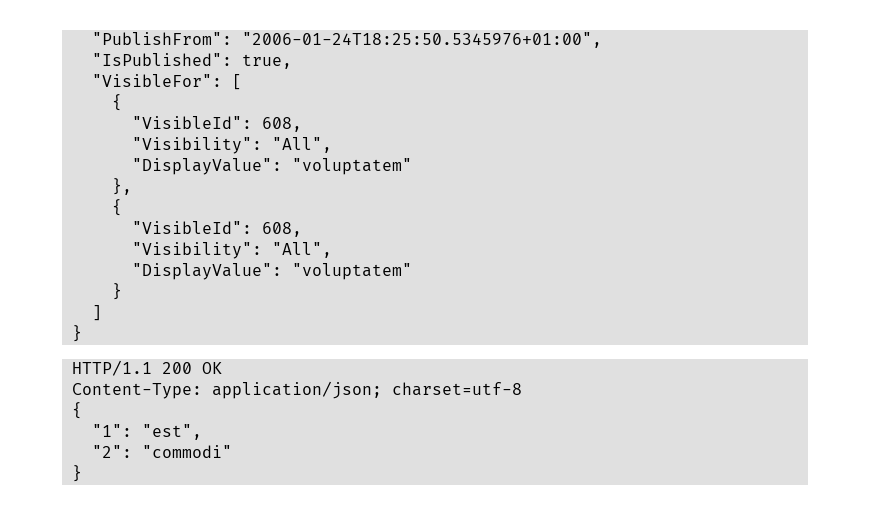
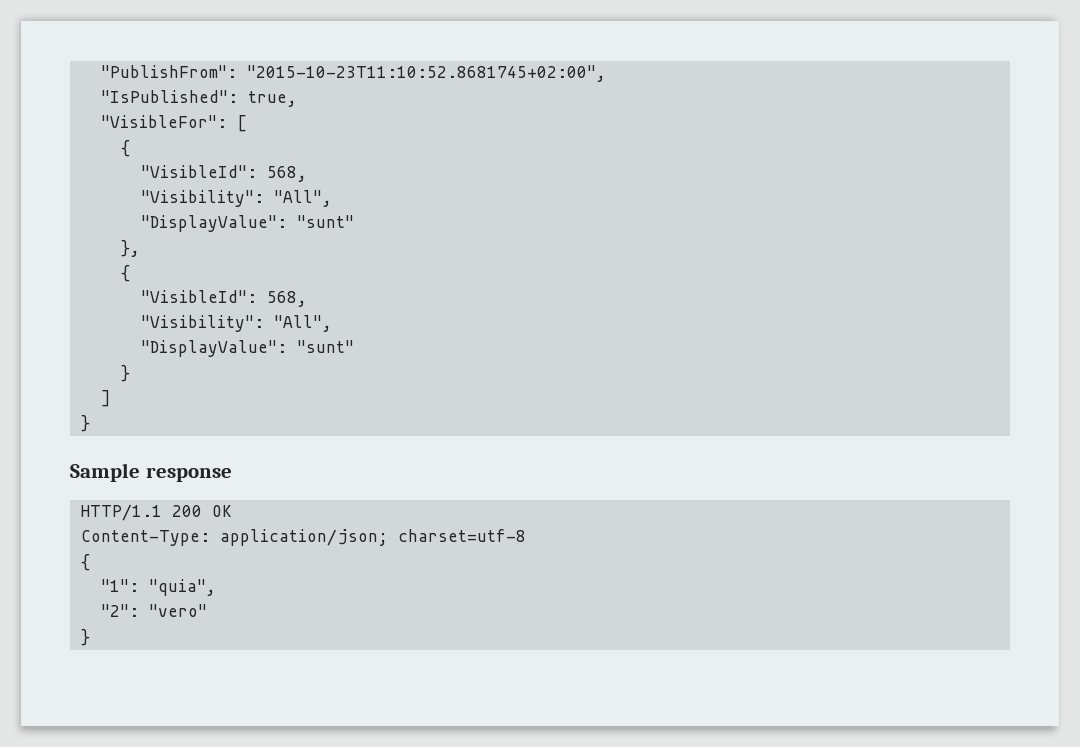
- "PublishFrom": "2006-01-24T18:25:50.5345976+01:00",
+ "PublishFrom": "2015-10-23T11:10:52.8681745+02:00",
  "VisibleFor": [
  {
- "VisibleId": 608,
+ "VisibleId": 568,
  "Visibility": "All",
- "DisplayValue": "voluptatem"
+ "DisplayValue": "sunt"
  },
  {
- "VisibleId": 608,
+ "VisibleId": 568,
  "Visibility": "All",
- "DisplayValue": "voluptatem"
+ "DisplayValue": "sunt"
+ Sample response
- "1": "est",
+ "1": "quia",
- "2": "commodi"
+ "2": "vero"

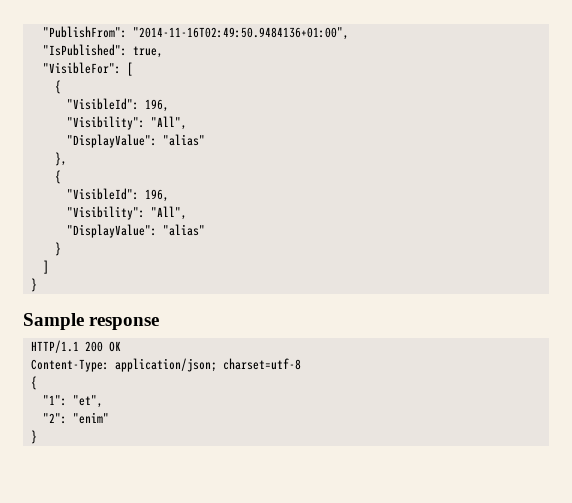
- "PublishFrom": "2015-10-23T11:10:52.8681745+02:00",
+ "PublishFrom": "2014-11-16T02:49:50.9484136+01:00",
  "VisibleFor": [
  {
- "VisibleId": 568,
+ "VisibleId": 196,
  "Visibility": "All",
- "DisplayValue": "sunt"
+ "DisplayValue": "alias"
  },
  {
- "VisibleId": 568,
+ "VisibleId": 196,
  "Visibility": "All",
- "DisplayValue": "sunt"
+ "DisplayValue": "alias"
- "1": "quia",
+ "1": "et",
- "2": "vero"
+ "2": "enim"

